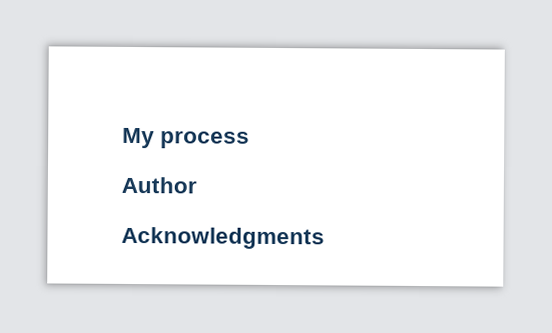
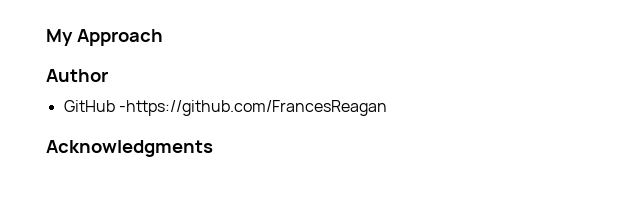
- My process
+ My Approach
+ GitHub -https://github.com/FrancesReagan

